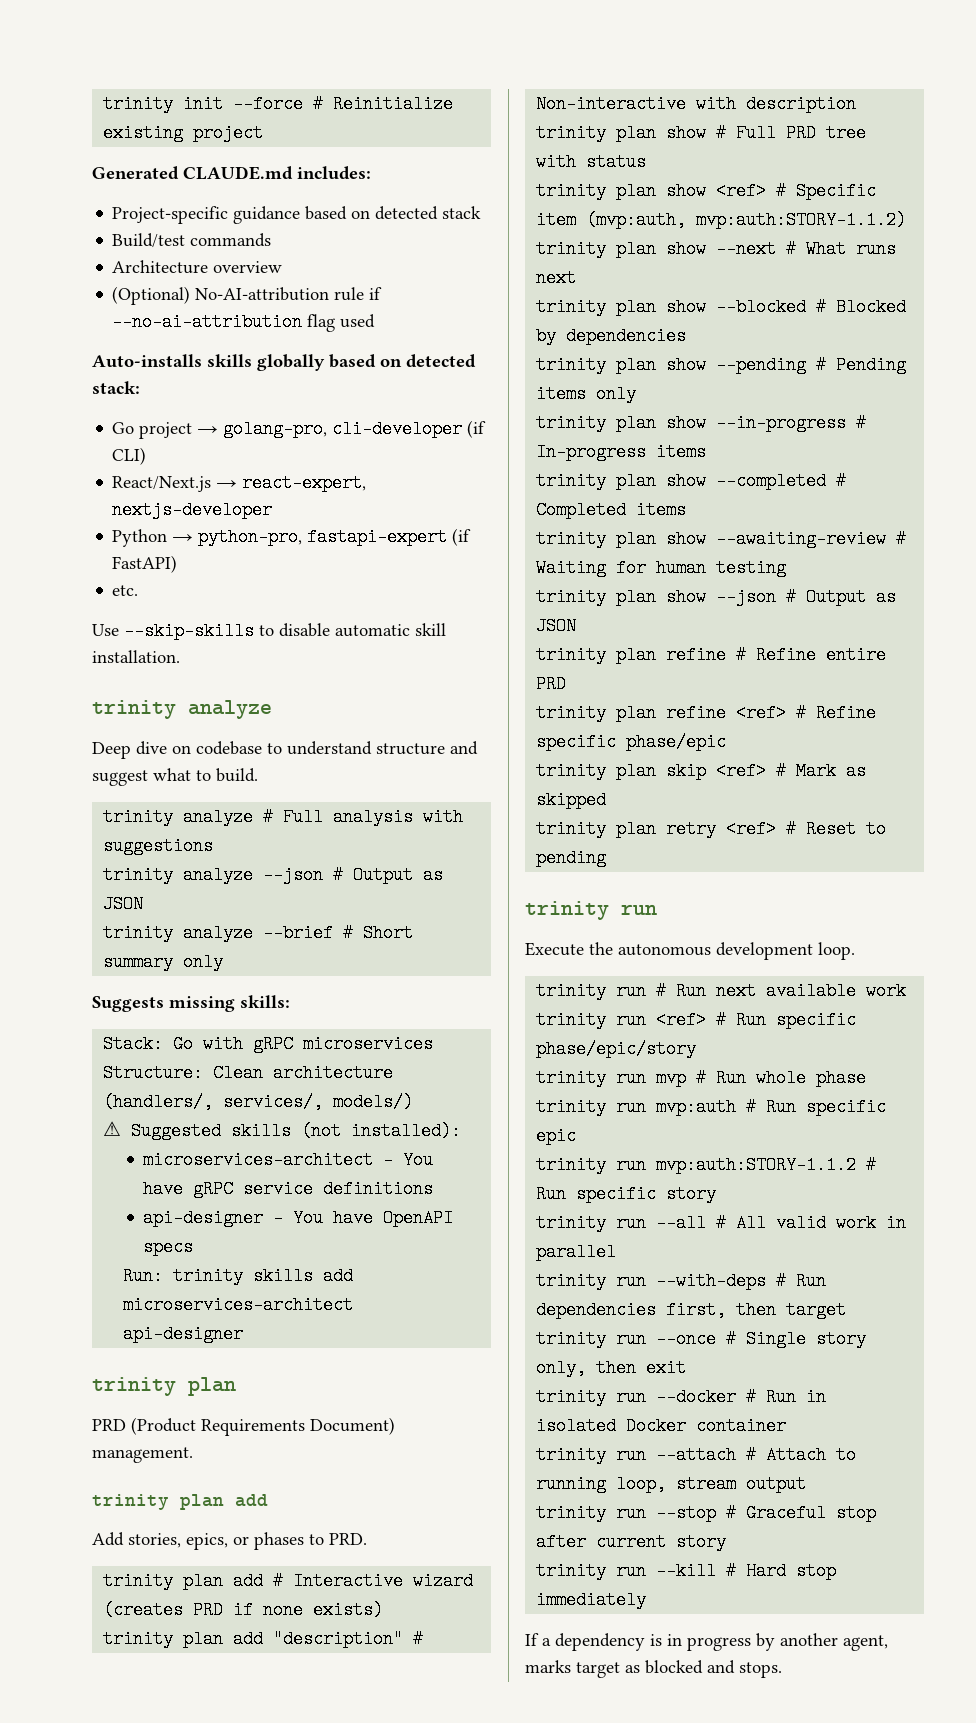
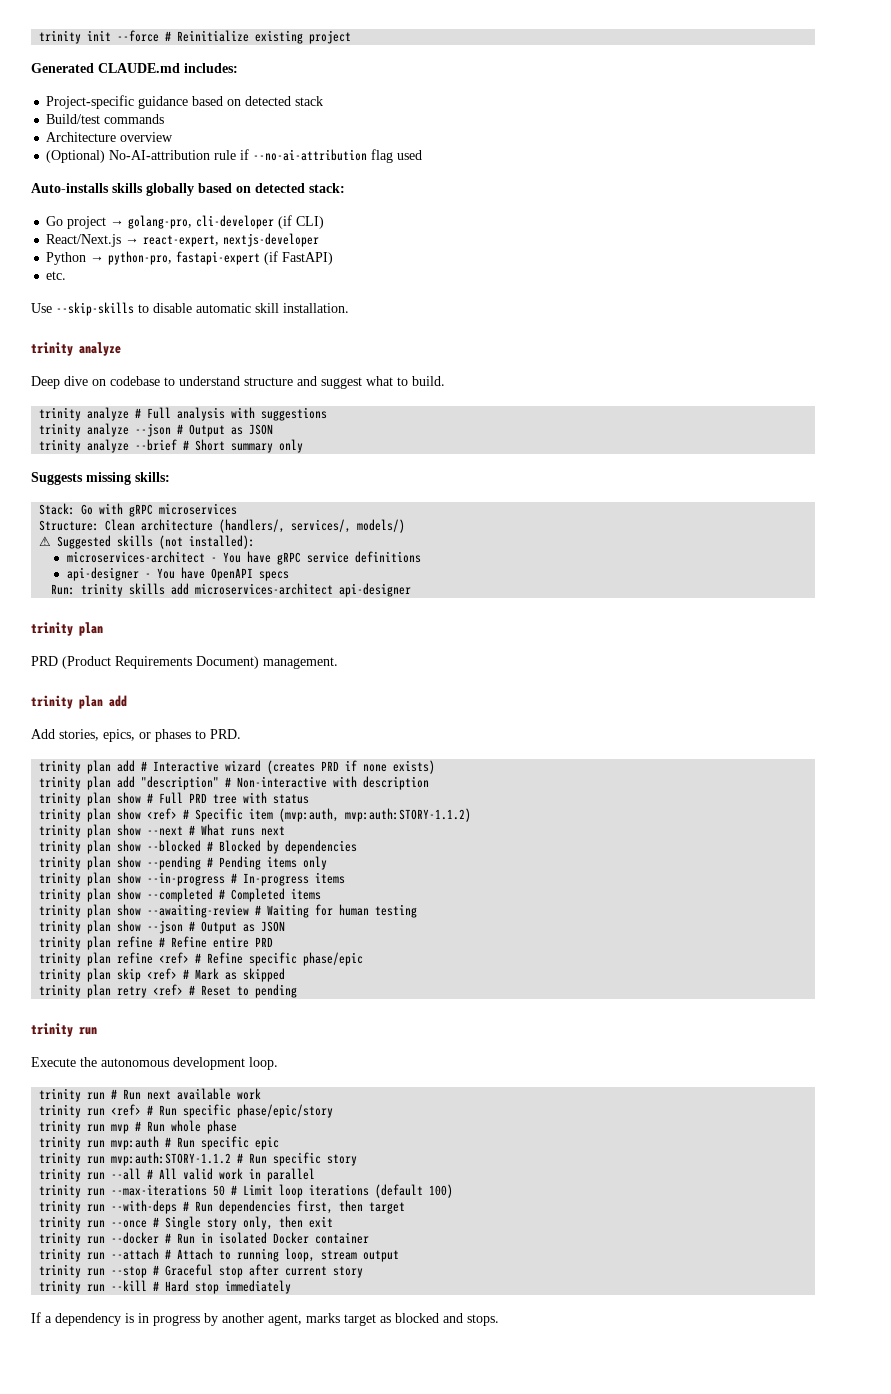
+ trinity run --max-iterations 50 # Limit loop iterations (default 100)

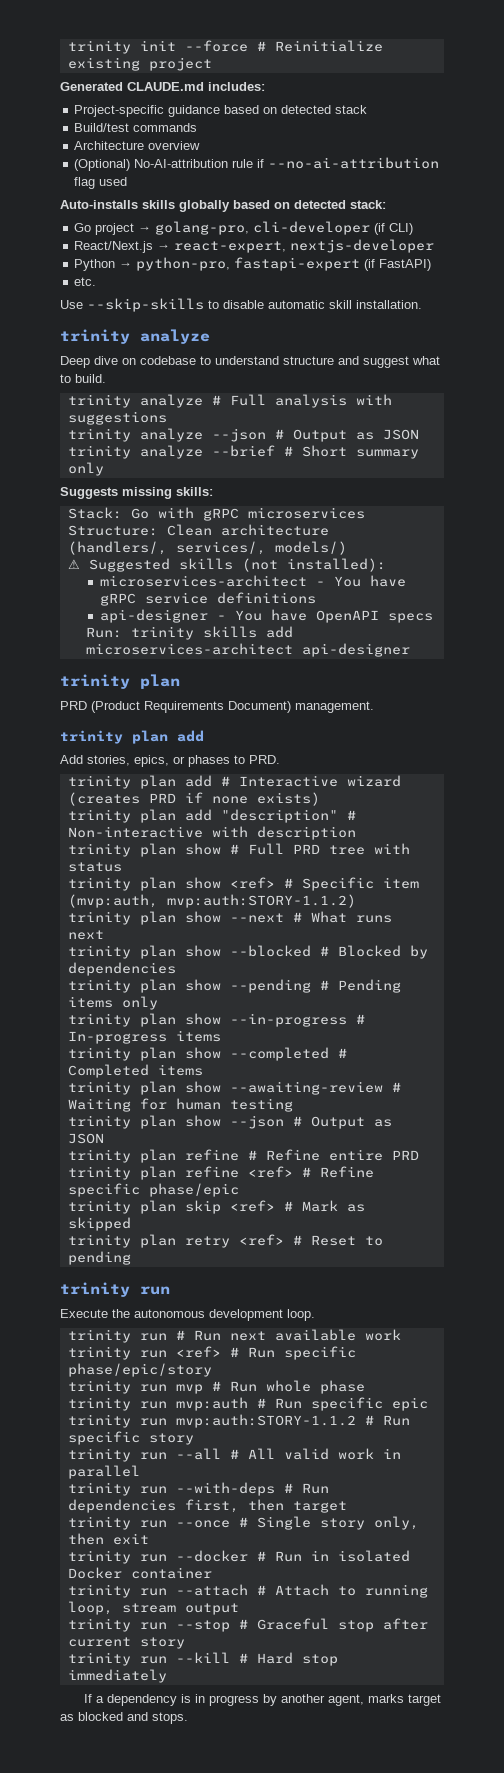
- trinity run --max-iterations 50 # Limit loop iterations (default 100)

